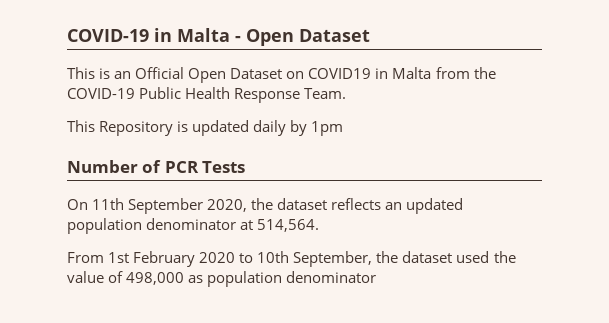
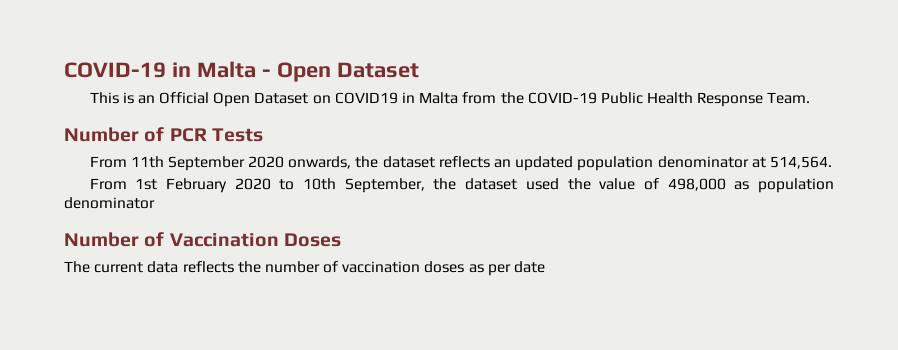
- This Repository is updated daily by 1pm
- On 11th September 2020, the dataset reflects an updated population denominator at 514,564.
+ From 11th September 2020 onwards, the dataset reflects an updated population denominator at 514,564.
+ Number of Vaccination Doses
+ The current data reflects the number of vaccination doses as per date

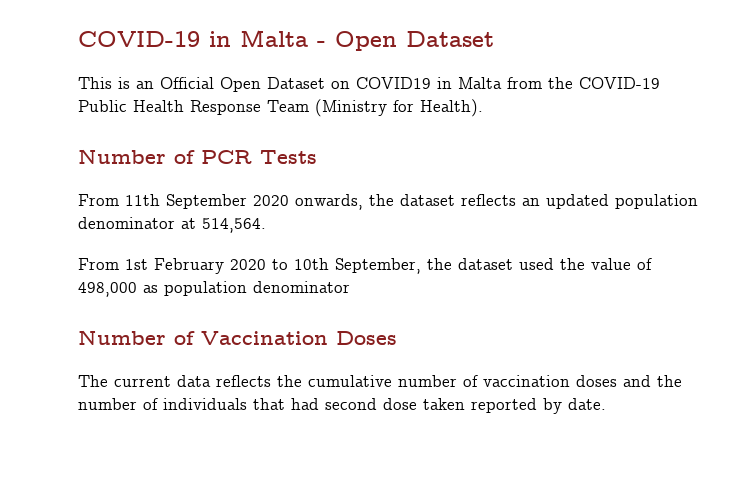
- This is an Official Open Dataset on COVID19 in Malta from the COVID-19 Public Health Response Team.
+ This is an Official Open Dataset on COVID19 in Malta from the COVID-19 Public Health Response Team (Ministry for Health).
- The current data reflects the number of vaccination doses as per date
+ The current data reflects the cumulative number of vaccination doses and the number of individuals that had second dose taken reported by date.

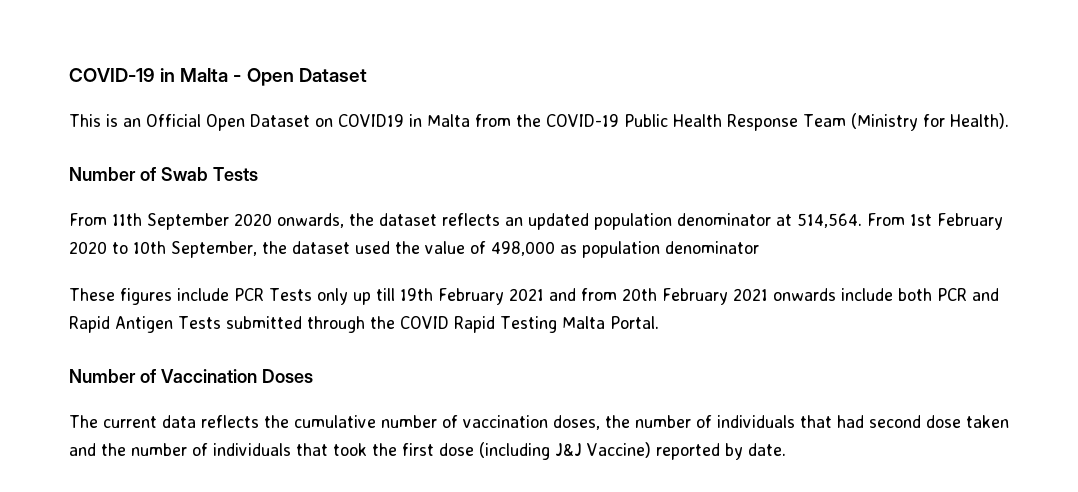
- Number of PCR Tests
+ Number of Swab Tests
- From 11th September 2020 onwards, the dataset reflects an updated population denominator at 514,564.
- From 1st February 2020 to 10th September, the dataset used the value of 498,000 as population denominator
+ From 11th September 2020 onwards, the dataset reflects an updated population denominator at 514,564. From 1st February 2020 to 10th September, the dataset used the value of 498,000 as population denominator
+ These figures include PCR Tests only up till 19th February 2021 and from 20th February 2021 onwards include both PCR and Rapid Antigen Tests submitted through the COVID Rapid Testing Malta Portal.
- The current data reflects the cumulative number of vaccination doses and the number of individuals that had second dose taken reported by date.
+ The current data reflects the cumulative number of vaccination doses, the number of individuals that had second dose taken and the number of individuals that took the first dose (including J&J Vaccine) reported by date.

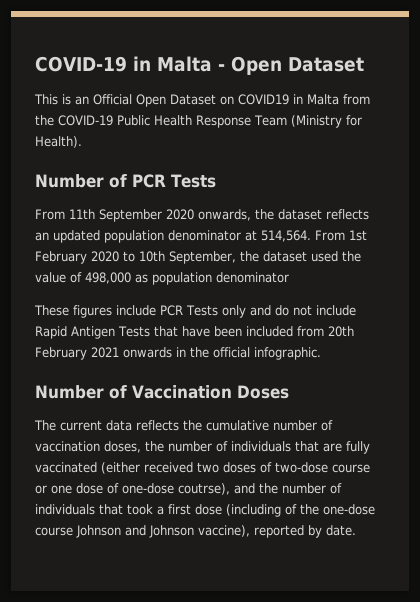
- Number of Swab Tests
+ Number of PCR Tests
- These figures include PCR Tests only up till 19th February 2021 and from 20th February 2021 onwards include both PCR and Rapid Antigen Tests submitted through the COVID Rapid Testing Malta Portal.
+ These figures include PCR Tests only and do not include Rapid Antigen Tests that have been included from 20th February 2021 onwards in the official infographic.
- The current data reflects the cumulative number of vaccination doses, the number of individuals that had second dose taken and the number of individuals that took the first dose (including J&J Vaccine) reported by date.
+ The current data reflects the cumulative number of vaccination doses, the number of individuals that are fully vaccinated (either received two doses of two-dose course or one dose of one-dose coutrse), and the number of individuals that took a first dose (including of the one-dose course Johnson and Johnson vaccine), reported by date.

